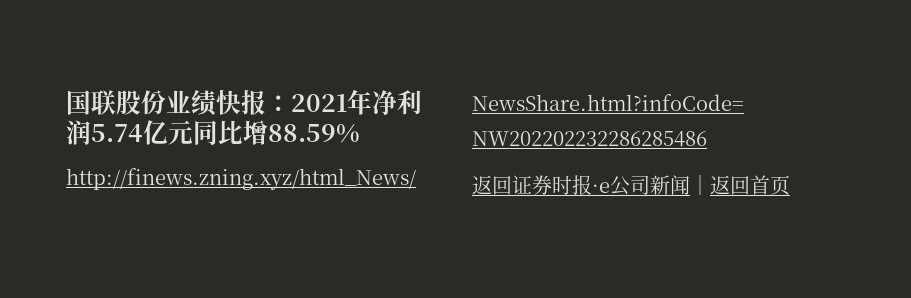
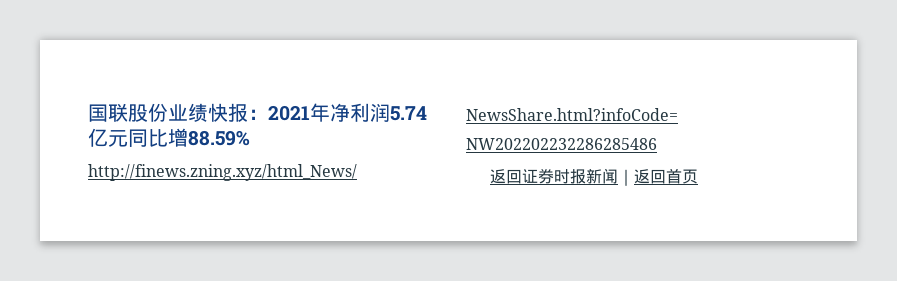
- 返回证券时报·e公司新闻｜返回首页
+ 返回证券时报新闻｜返回首页

